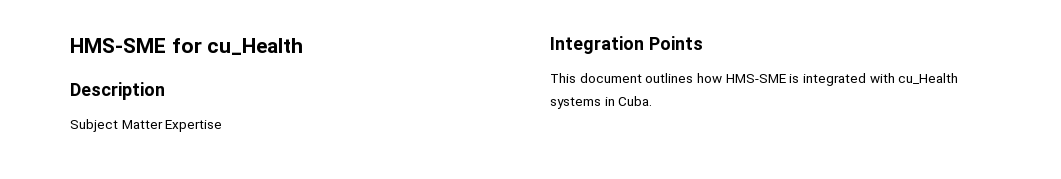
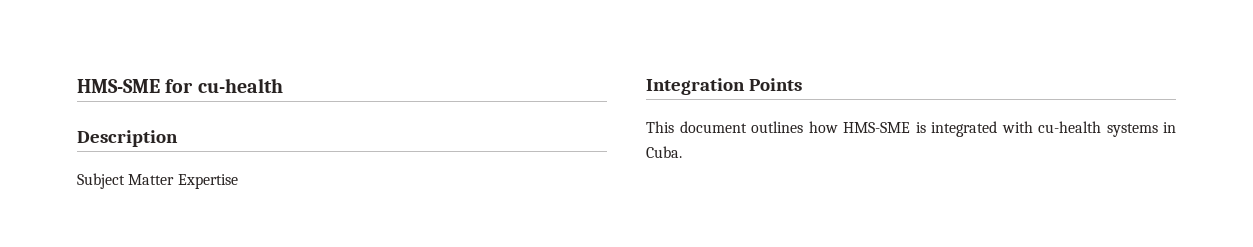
- HMS-SME for cu_Health
+ HMS-SME for cu-health
- This document outlines how HMS-SME is integrated with cu_Health systems in Cuba.
+ This document outlines how HMS-SME is integrated with cu-health systems in Cuba.

